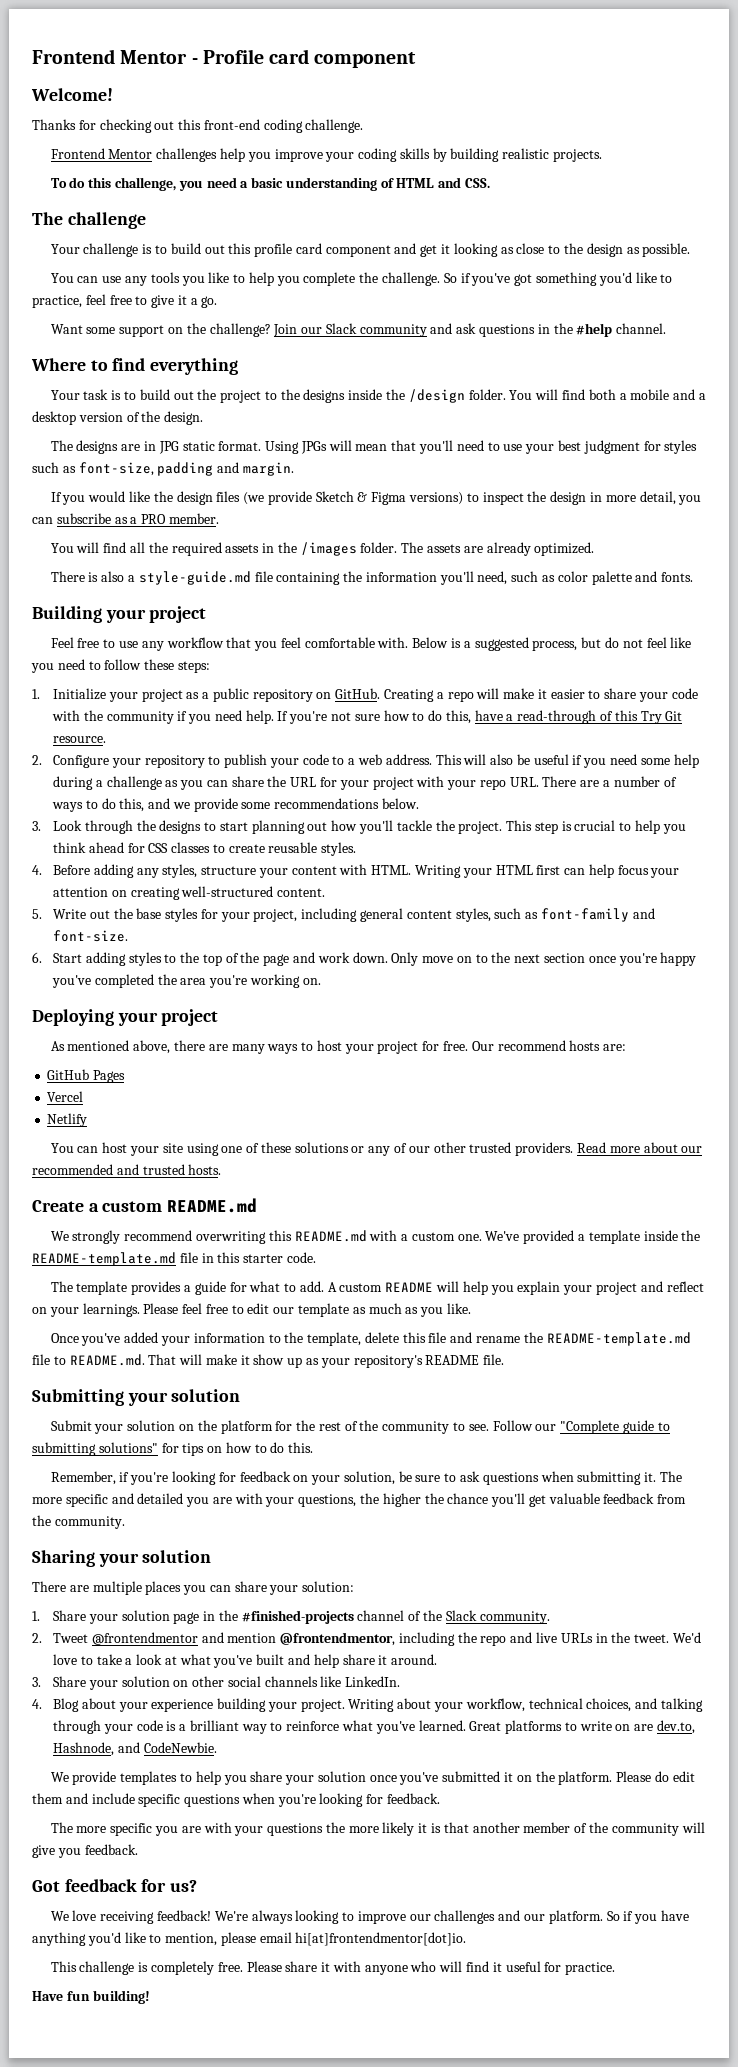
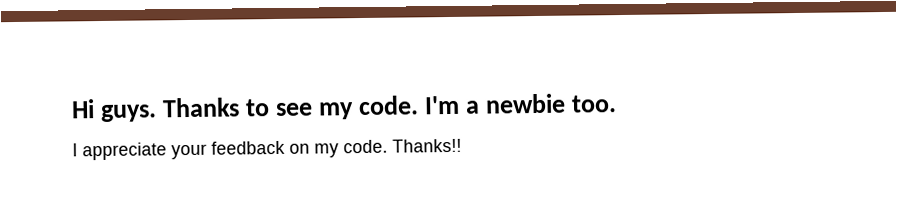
- Frontend Mentor - Profile card component
- Welcome!
- Thanks for checking out this front-end coding challenge.
- Frontend Mentor challenges help you improve your coding skills by building realistic projects.
- To do this challenge, you need a basic understanding of HTML and CSS.
- The challenge
- Your challenge is to build out this profile card component and get it looking as close to the design as possible.
- You can use any tools you like to help you complete the challenge. So if you've got something you'd like to practice, feel free to give it a go.
- Want some support on the challenge? Join our Slack community and ask questions in the #help channel.
- Where to find everything
- Your task is to build out the project to the designs inside the /design folder. You will find both a mobile and a desktop version of the design.
- The designs are in JPG static format. Using JPGs will mean that you'll need to use your best judgment for styles such as font-size, padding and margin.
- If you would like the design files (we provide Sketch & Figma versions) to inspect the design in more detail, you can subscribe as a PRO member.
- You will find all the required assets in the /images folder. The assets are already optimized.
- There is also a style-guide.md file containing the information you'll need, such as color palette and fonts.
- Building your project
- Feel free to use any workflow that you feel comfortable with. Below is a suggested process, but do not feel like you need to follow these steps:
- 1. Initialize your project as a public repository on GitHub. Creating a repo will make it easier to share your code with the community if you need help. If you're not sure how to do this, have a read-through of this Try Git resource.
- 2. Configure your repository to publish your code to a web address. This will also be useful if you need some help during a challenge as you can share the URL for your project with your repo URL. There are a number of ways to do this, and we provide some recommendations below.
- 3. Look through the designs to start planning out how you'll tackle the project. This step is crucial to help you think ahead for CSS classes to create reusable styles.
- 4. Before adding any styles, structure your content with HTML. Writing your HTML first can help focus your attention on creating well-structured content.
- 5. Write out the base styles for your project, including general content styles, such as font-family and font-size.
- 6. Start adding styles to the top of the page and work down. Only move on to the next section once you're happy you've completed the area you're working on.
- Deploying your project
- As mentioned above, there are many ways to host your project for free. Our recommend hosts are:
- GitHub Pages
- Vercel
- Netlify
- You can host your site using one of these solutions or any of our other trusted providers. Read more about our recommended and trusted hosts.
- Create a custom README.md
- We strongly recommend overwriting this README.md with a custom one. We've provided a template inside the README-template.md file in this starter code.
- The template provides a guide for what to add. A custom README will help you explain your project and reflect on your learnings. Please feel free to edit our template as much as you like.
- Once you've added your information to the template, delete this file and rename the README-template.md file to README.md. That will make it show up as your repository's README file.
- Submitting your solution
- Submit your solution on the platform for the rest of the community to see. Follow our "Complete guide to submitting solutions" for tips on how to do this.
- Remember, if you're looking for feedback on your solution, be sure to ask questions when submitting it. The more specific and detailed you are with your questions, the higher the chance you'll get valuable feedback from the community.
- Sharing your solution
- There are multiple places you can share your solution:
- 1. Share your solution page in the #finished-projects channel of the Slack community.
- 2. Tweet @frontendmentor and mention @frontendmentor, including the repo and live URLs in the tweet. We'd love to take a look at what you've built and help share it around.
- 3. Share your solution on other social channels like LinkedIn.
- 4. Blog about your experience building your project. Writing about your workflow, technical choices, and talking through your code is a brilliant way to reinforce what you've learned. Great platforms to write on are dev.to, Hashnode, and CodeNewbie.
- We provide templates to help you share your solution once you've submitted it on the platform. Please do edit them and include specific questions when you're looking for feedback.
- The more specific you are with your questions the more likely it is that another member of the community will give you feedback.
- Got feedback for us?
- We love receiving feedback! We're always looking to improve our challenges and our platform. So if you have anything you'd like to mention, please email hi[at]frontendmentor[dot]io.
- This challenge is completely free. Please share it with anyone who will find it useful for practice.
- Have fun building!
+ Hi guys. Thanks to see my code. I'm a newbie too.
+ I appreciate your feedback on my code. Thanks!!

